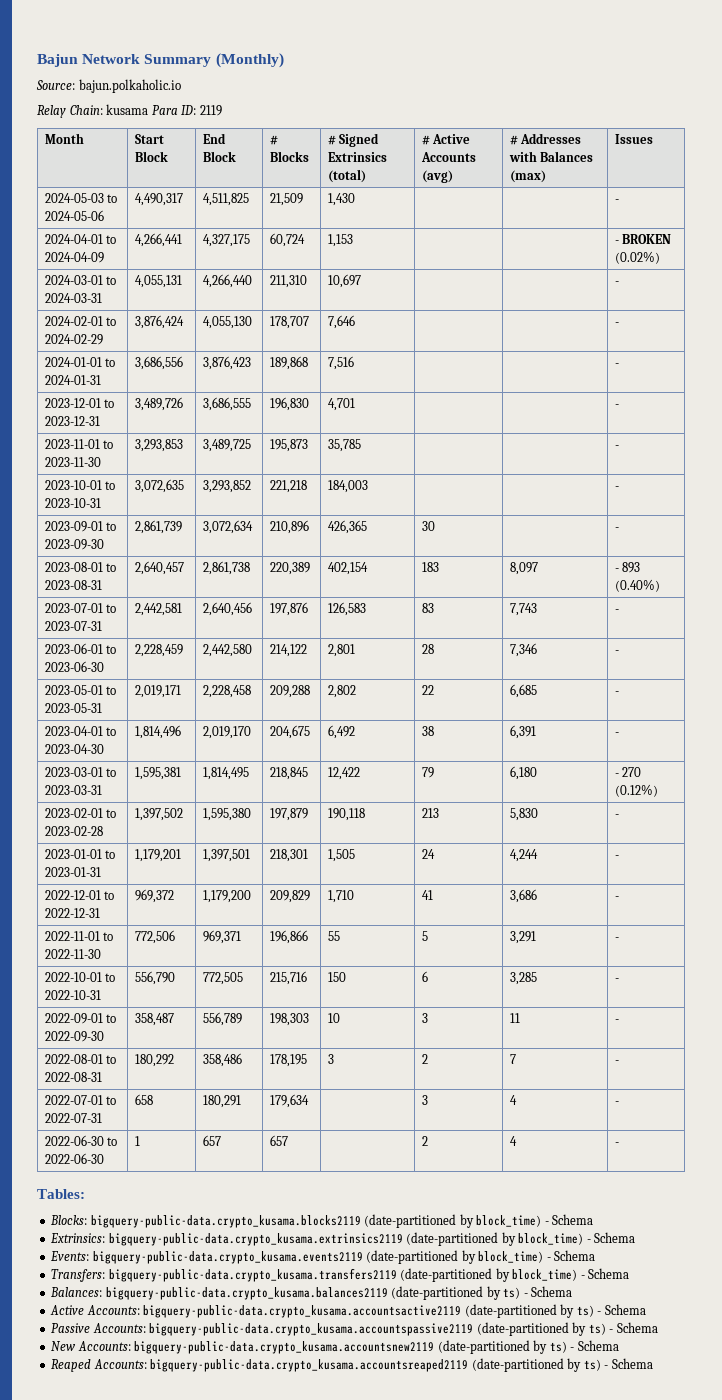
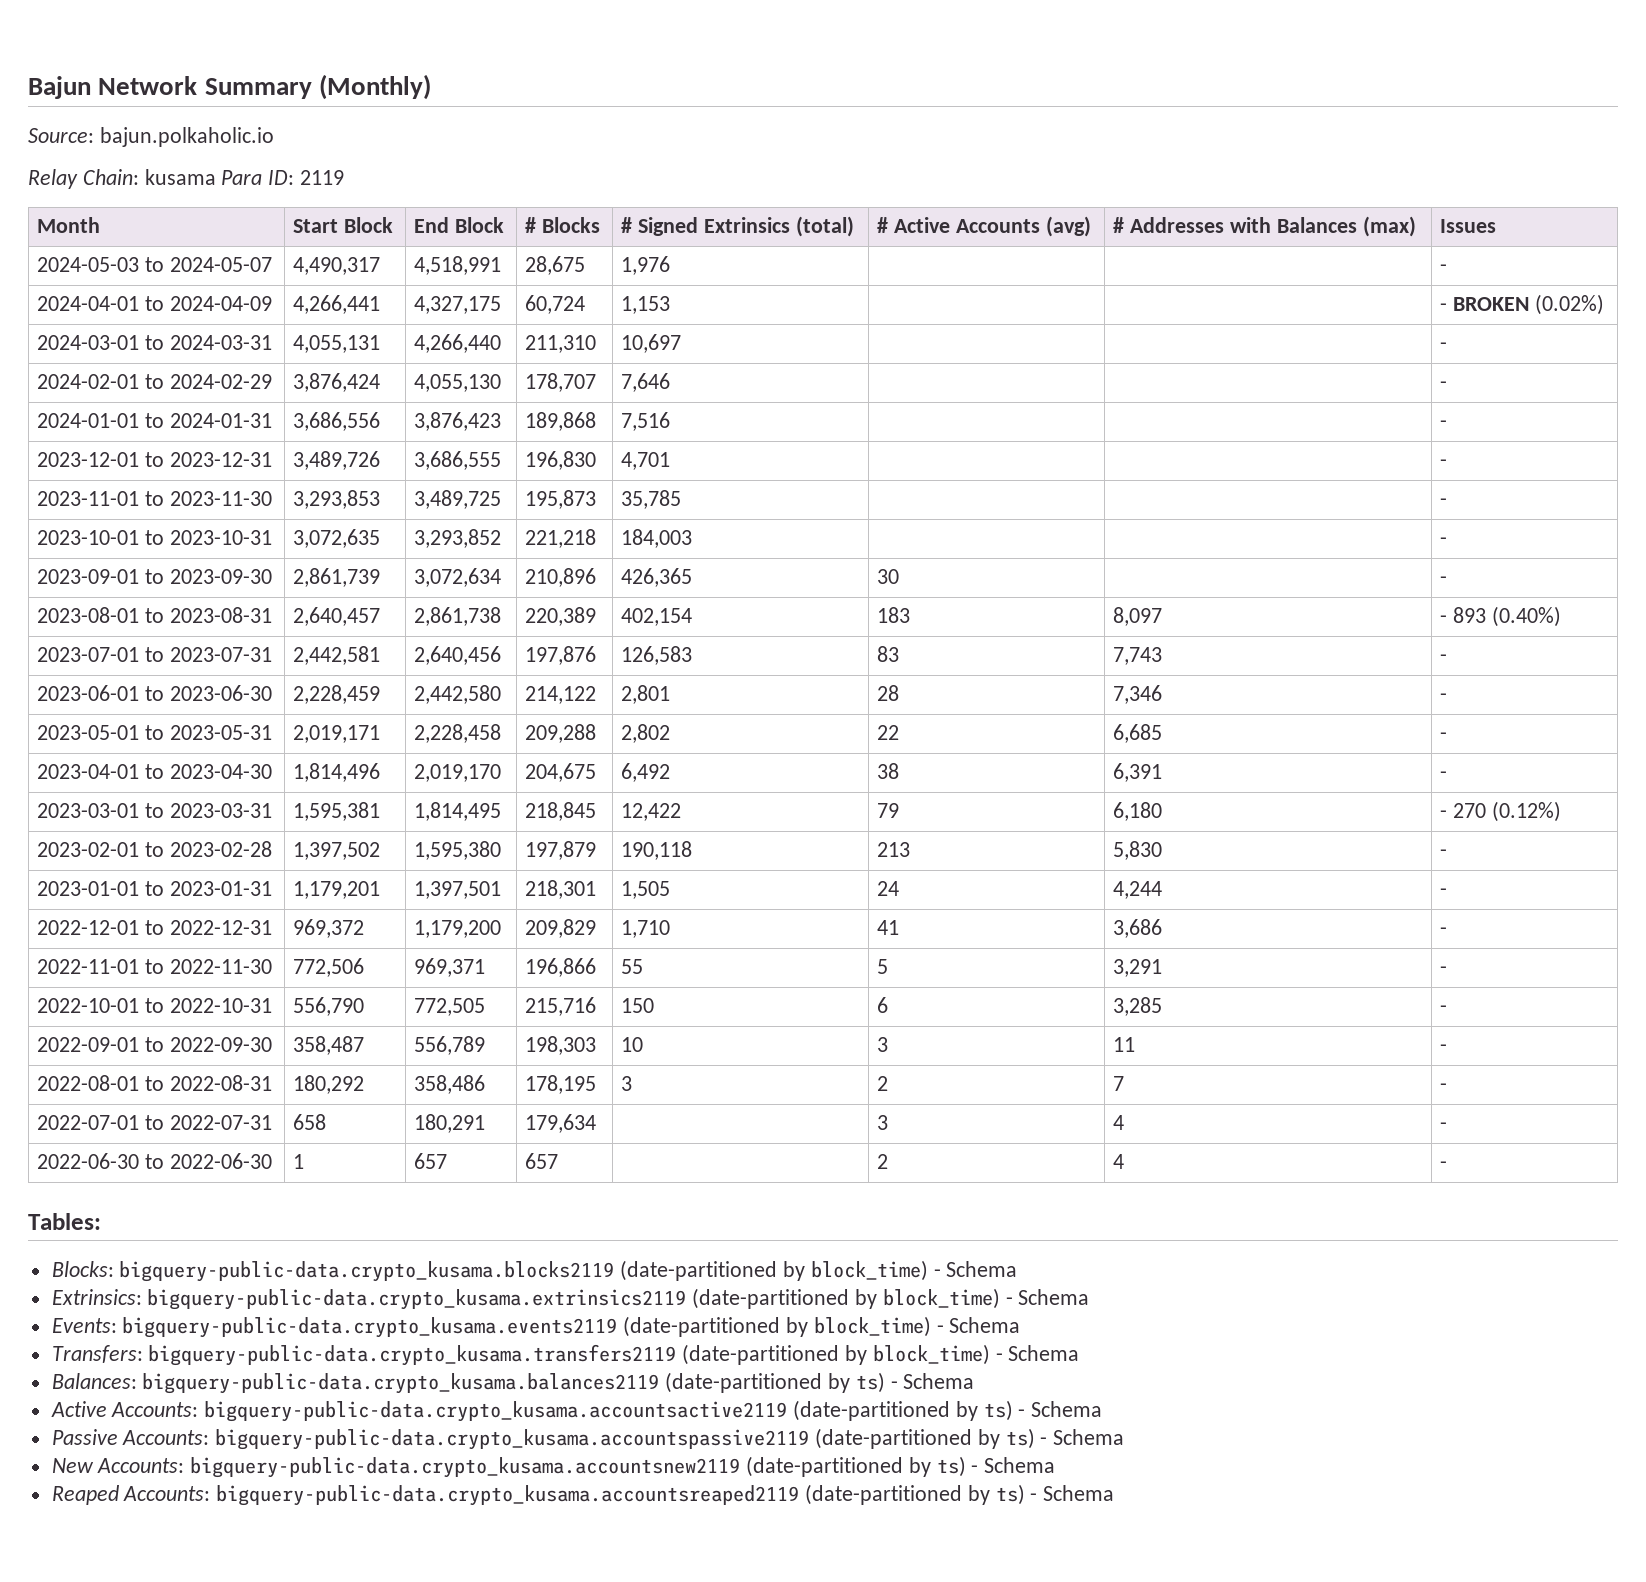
- 2024-05-03 to 2024-05-06 | 4,490,317 | 4,511,825 | 21,509 | 1,430 | | | -
+ 2024-05-03 to 2024-05-07 | 4,490,317 | 4,518,991 | 28,675 | 1,976 | | | -

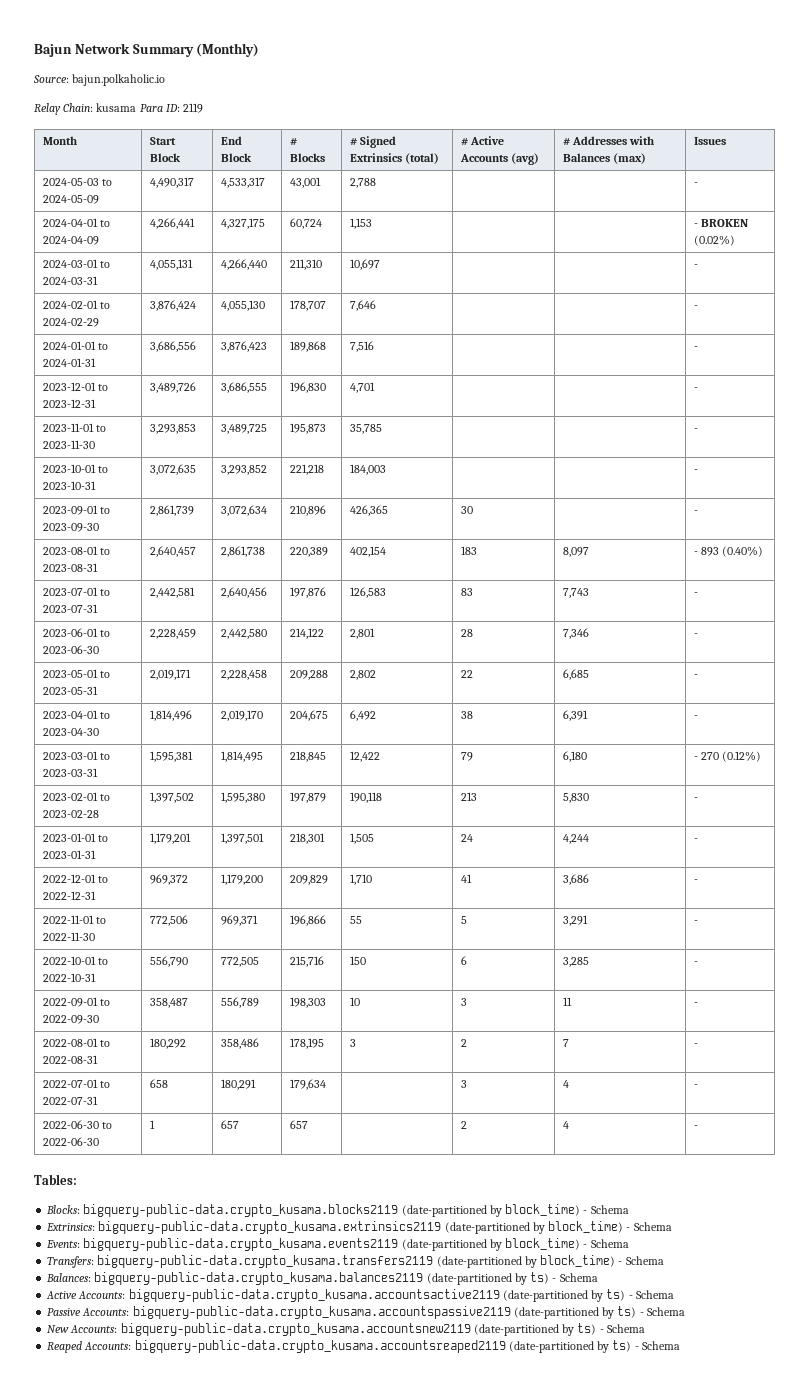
- 2024-05-03 to 2024-05-07 | 4,490,317 | 4,518,991 | 28,675 | 1,976 | | | -
+ 2024-05-03 to 2024-05-09 | 4,490,317 | 4,533,317 | 43,001 | 2,788 | | | -

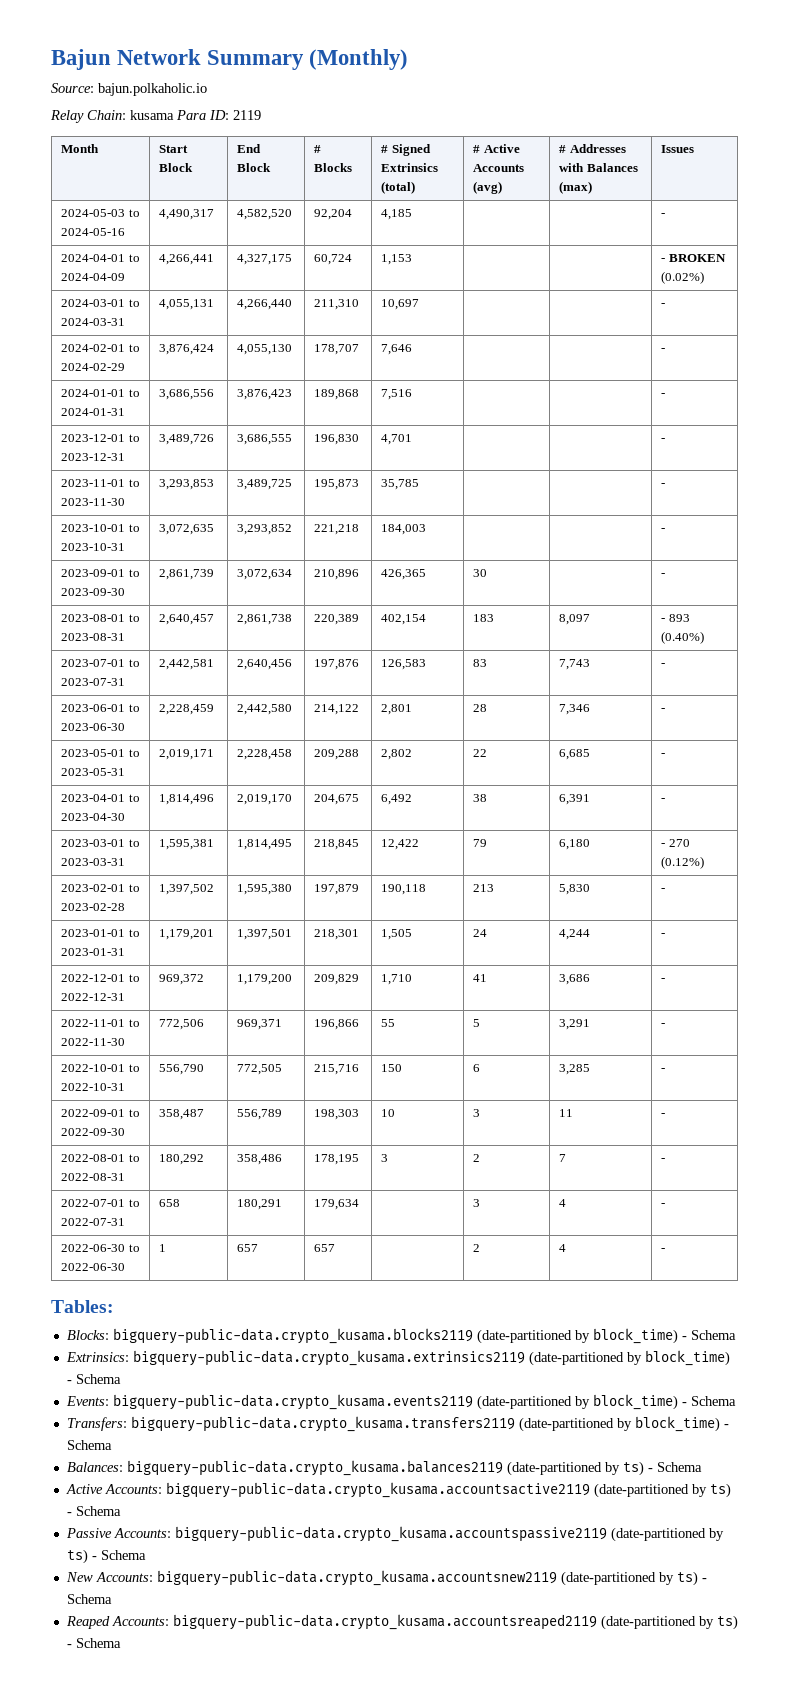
- 2024-05-03 to 2024-05-09 | 4,490,317 | 4,533,317 | 43,001 | 2,788 | | | -
+ 2024-05-03 to 2024-05-16 | 4,490,317 | 4,582,520 | 92,204 | 4,185 | | | -

